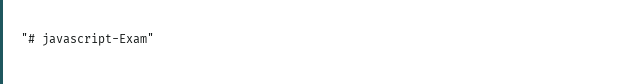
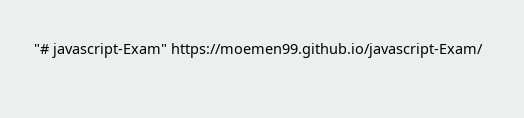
- "# javascript-Exam"
+ "# javascript-Exam" https://moemen99.github.io/javascript-Exam/

